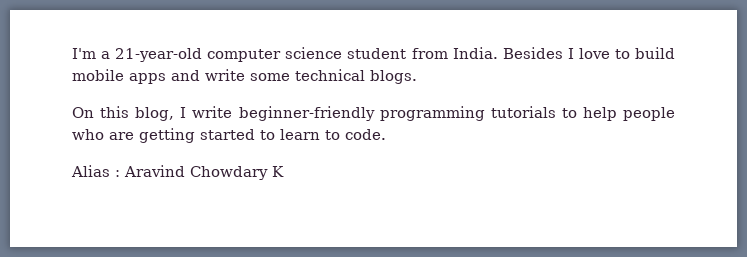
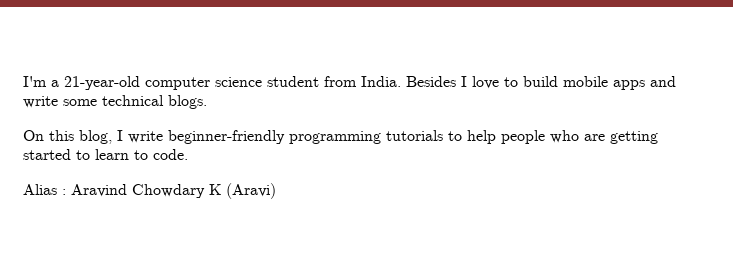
- Alias : Aravind Chowdary K
+ Alias : Aravind Chowdary K (Aravi)

